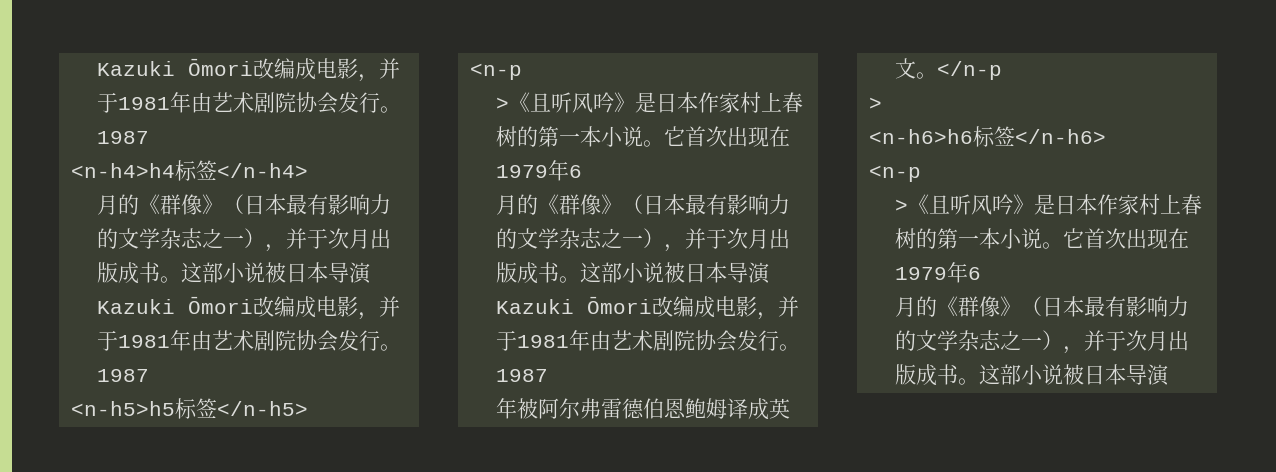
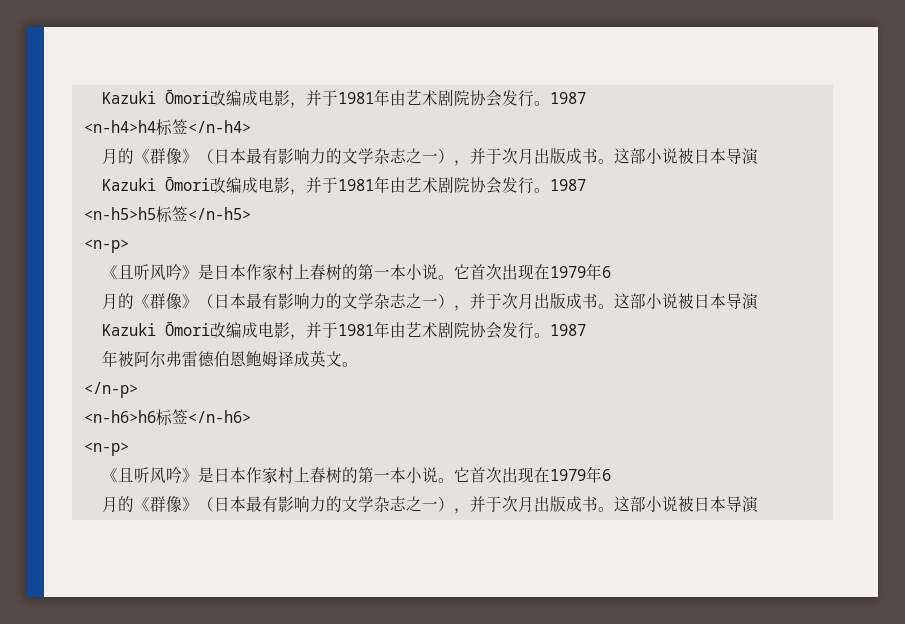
  <n-h5>h5标签</n-h5>
- <n-p
- >《且听风吟》是日本作家村上春树的第一本小说。
+ <n-p>
+ 《且听风吟》是日本作家村上春树的第一本小说。
- 年被阿尔弗雷德伯恩鲍姆译成英文。</n-p
- >
+ 年被阿尔弗雷德伯恩鲍姆译成英文。
+ </n-p>
  <n-h6>h6标签</n-h6>
- <n-p
- >《且听风吟》是日本作家村上春树的第一本小说。
+ <n-p>
+ 《且听风吟》是日本作家村上春树的第一本小说。

